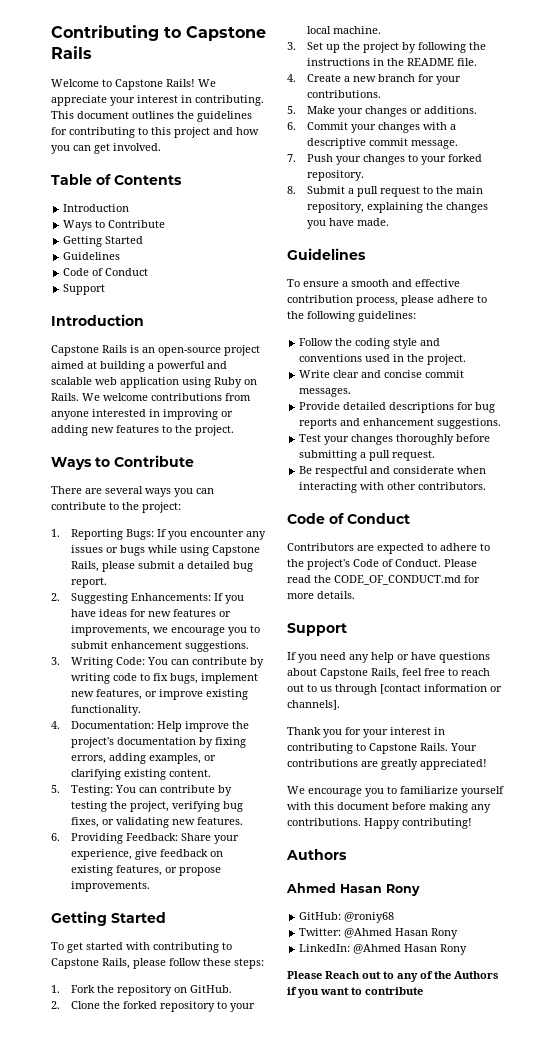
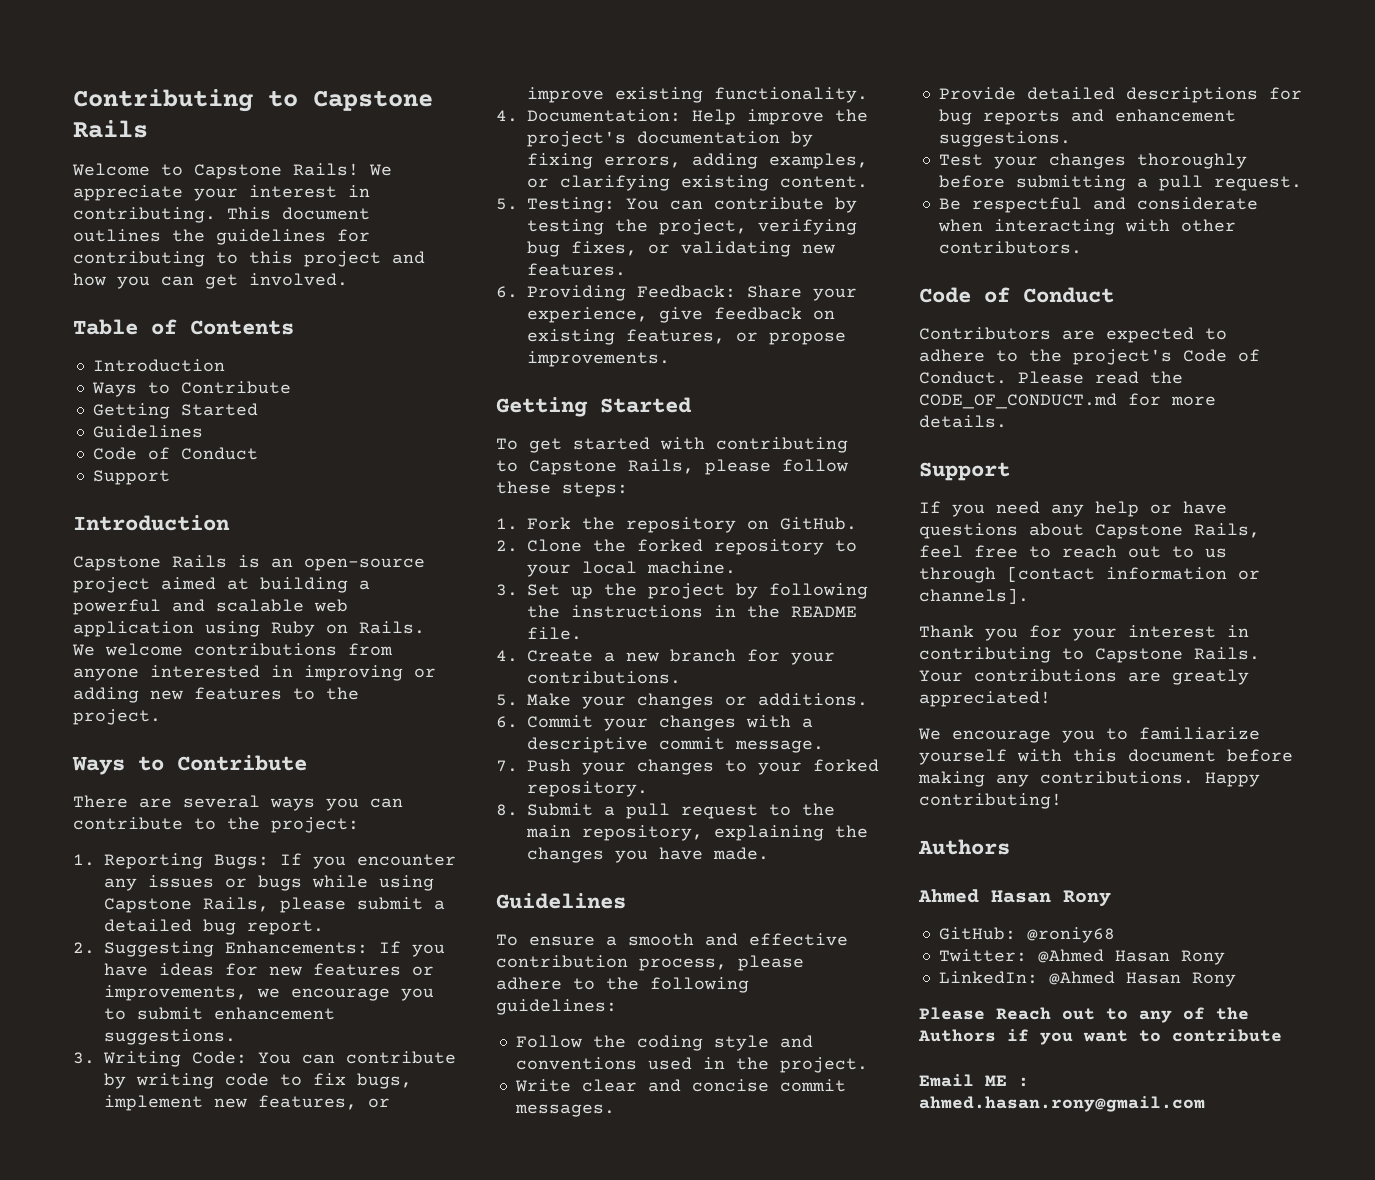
+ Email ME : ahmed.hasan.rony@gmail.com

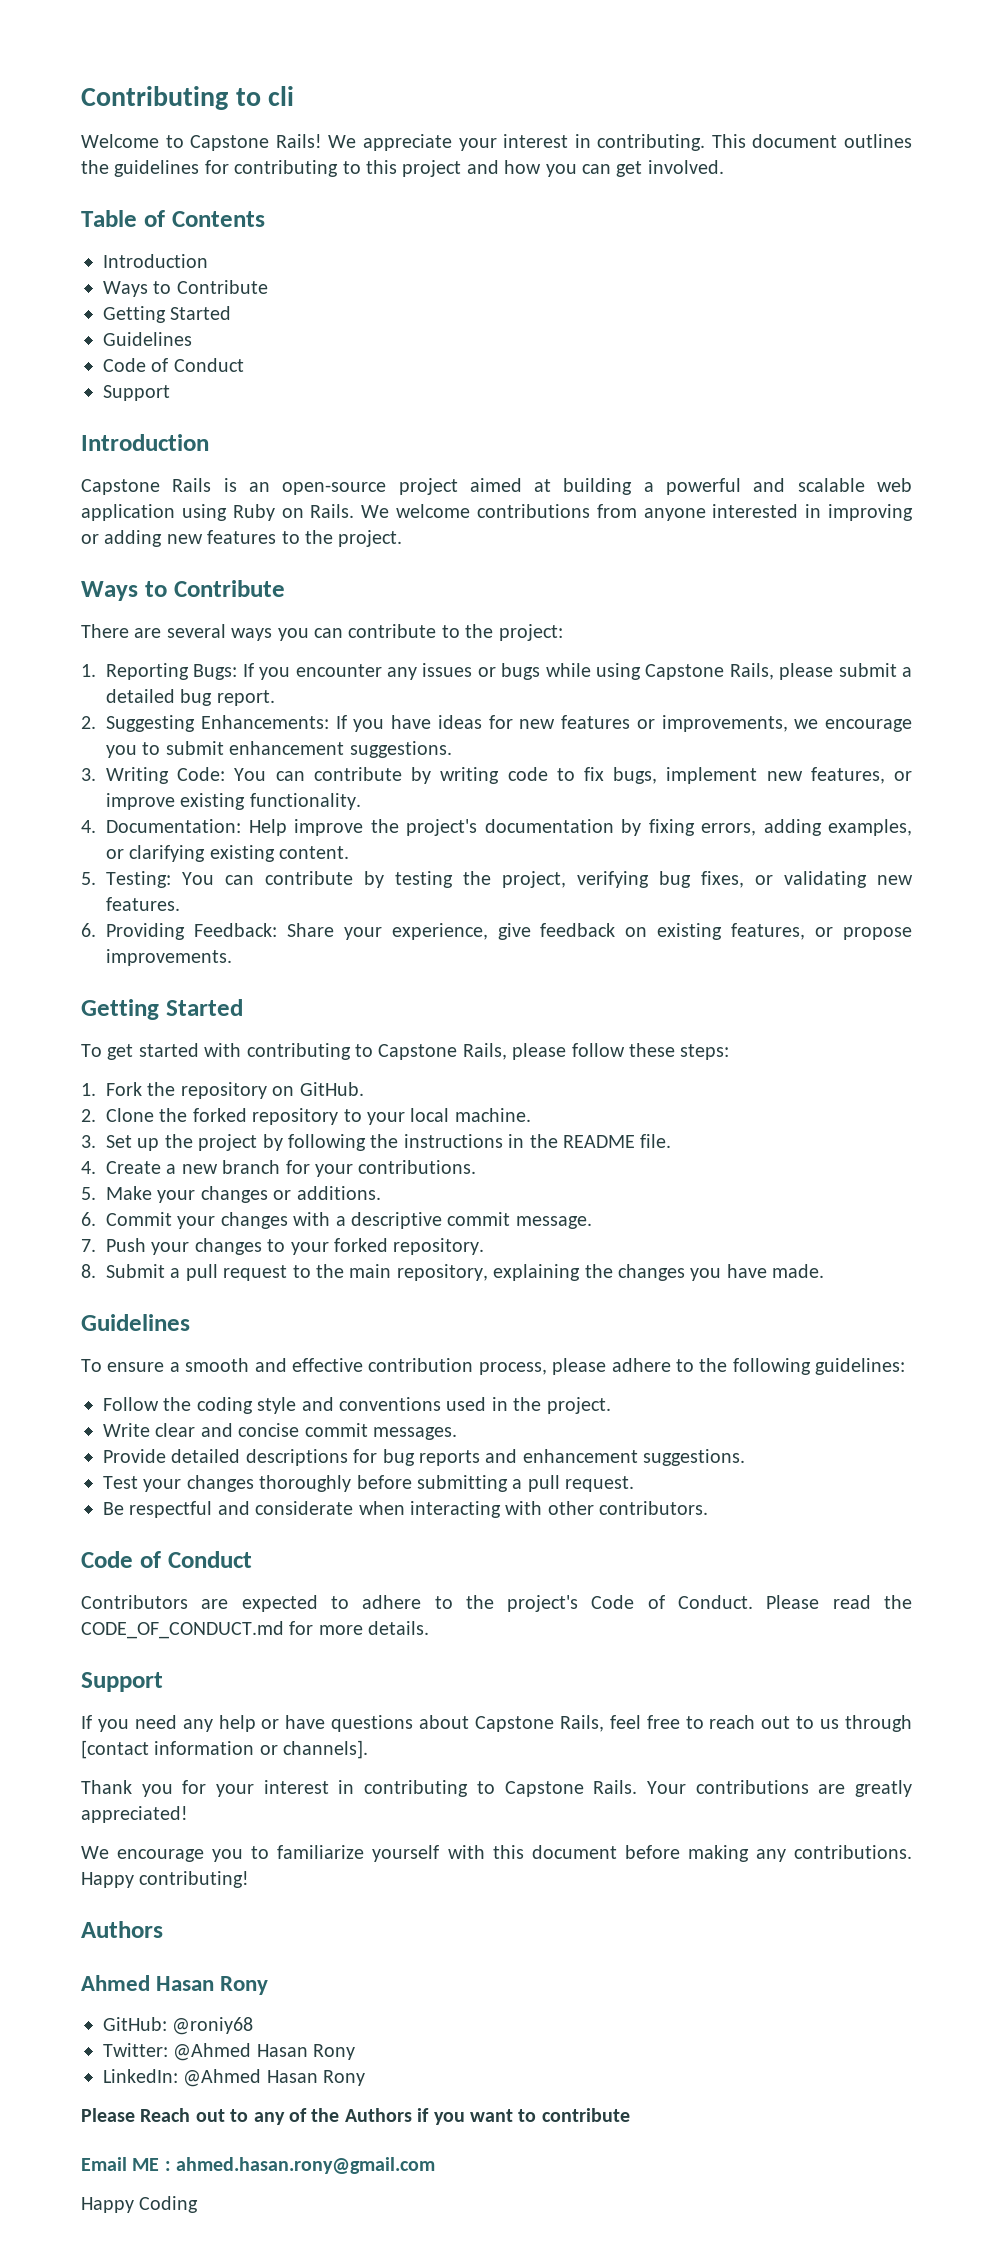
- Contributing to Capstone Rails
+ Contributing to cli
+ Happy Coding

